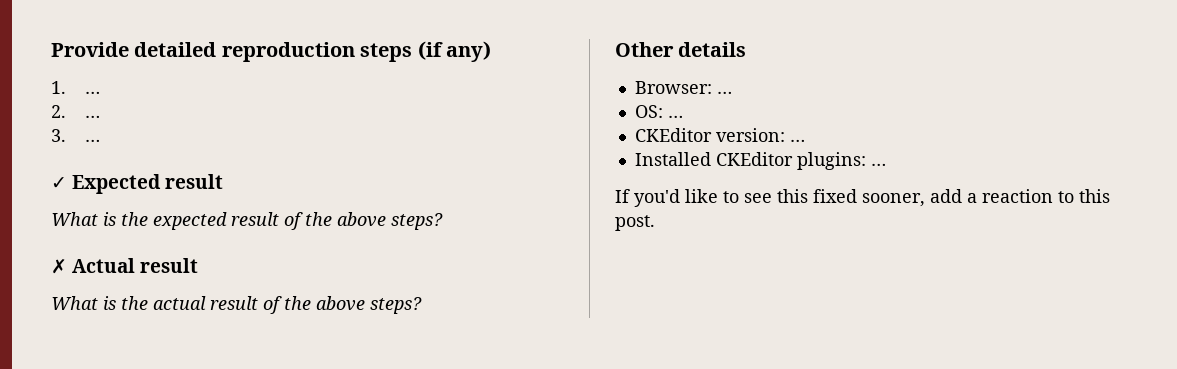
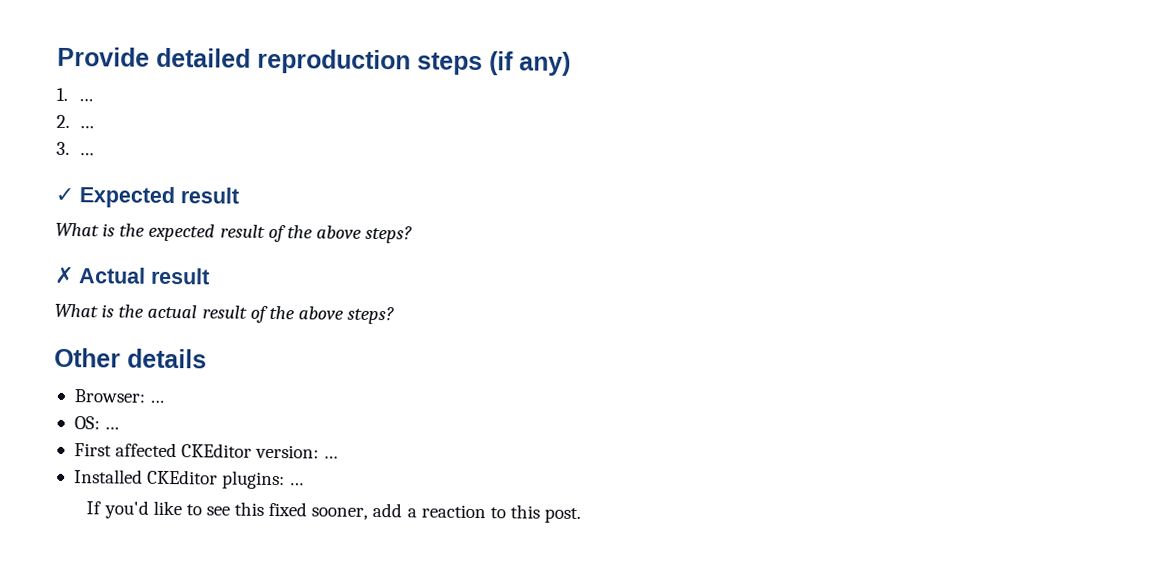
- CKEditor version: …
+ First affected CKEditor version: …

